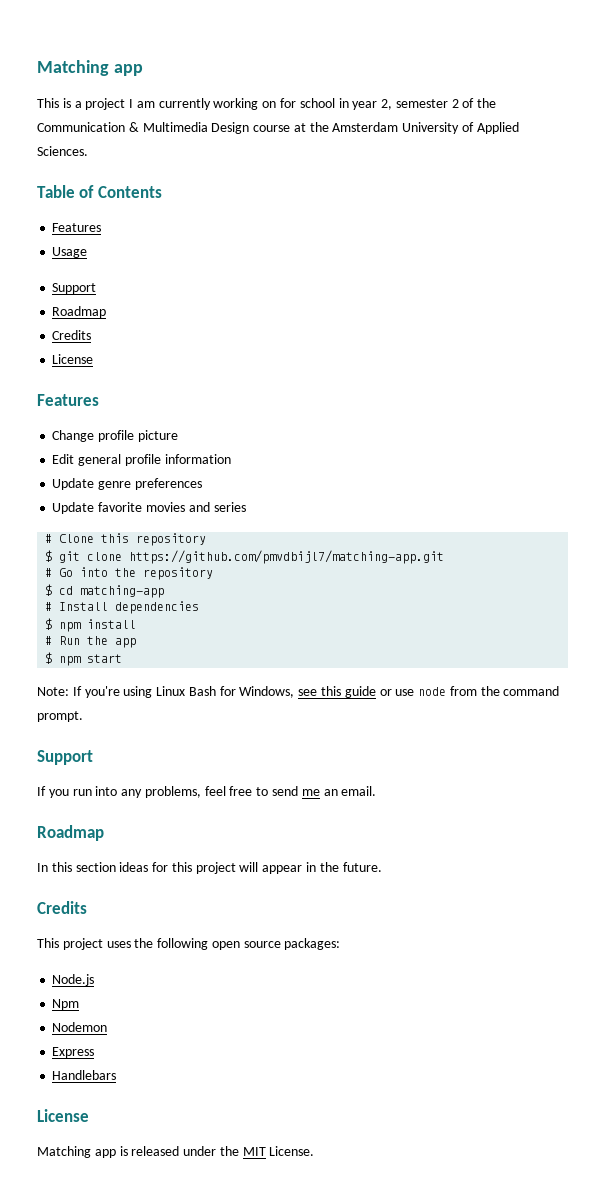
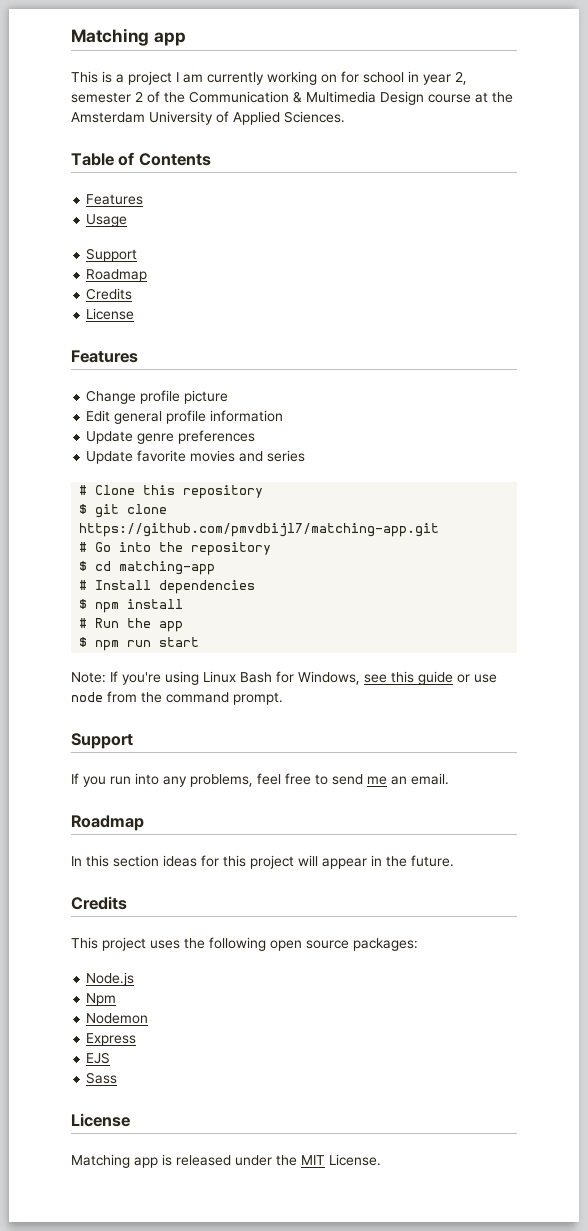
- $ npm start
+ $ npm run start
- Handlebars
+ EJS
+ Sass

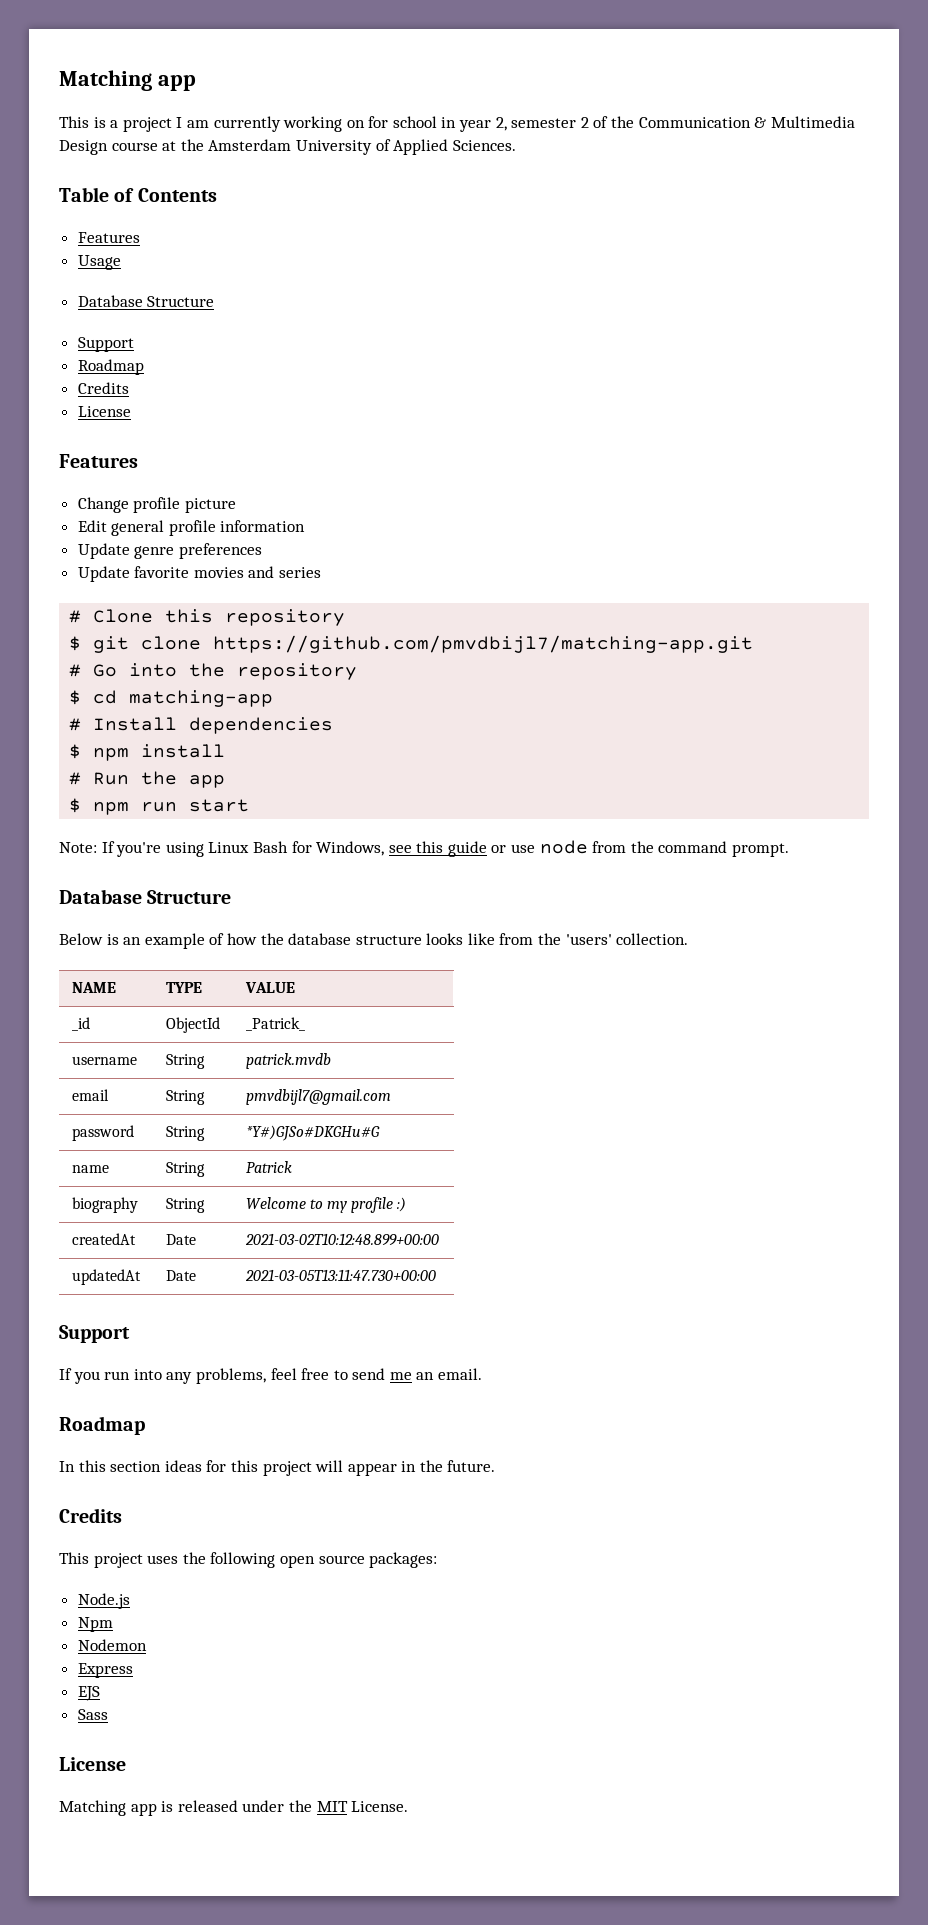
  Usage
+ Database Structure
  Note: If you're using Linux Bash for Windows, see this guide or use node from the command prompt.
+ Database Structure
+ Below is an example of how the database structure looks like from the 'users' collection.
+ NAME | TYPE | VALUE
+ _id | ObjectId | _Patrick_
+ username | String | patrick.mvdb
+ email | String | pmvdbijl7@gmail.com
+ password | String | *Y#)GJSo#DKGHu#G
+ name | String | Patrick
+ biography | String | Welcome to my profile :)
+ createdAt | Date | 2021-03-02T10:12:48.899+00:00
+ updatedAt | Date | 2021-03-05T13:11:47.730+00:00

